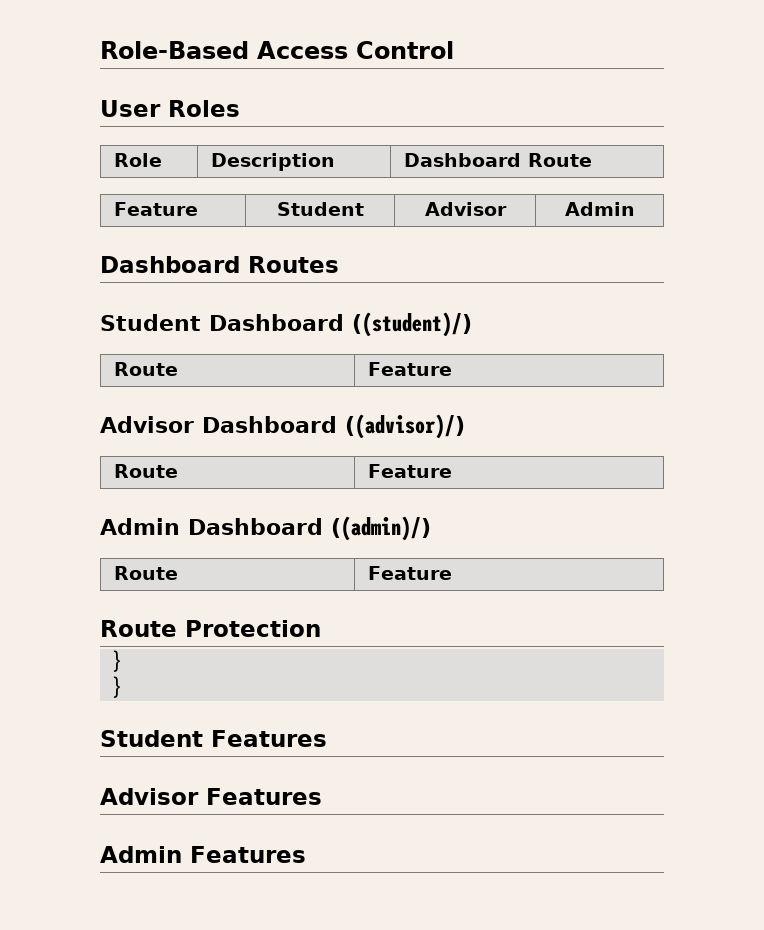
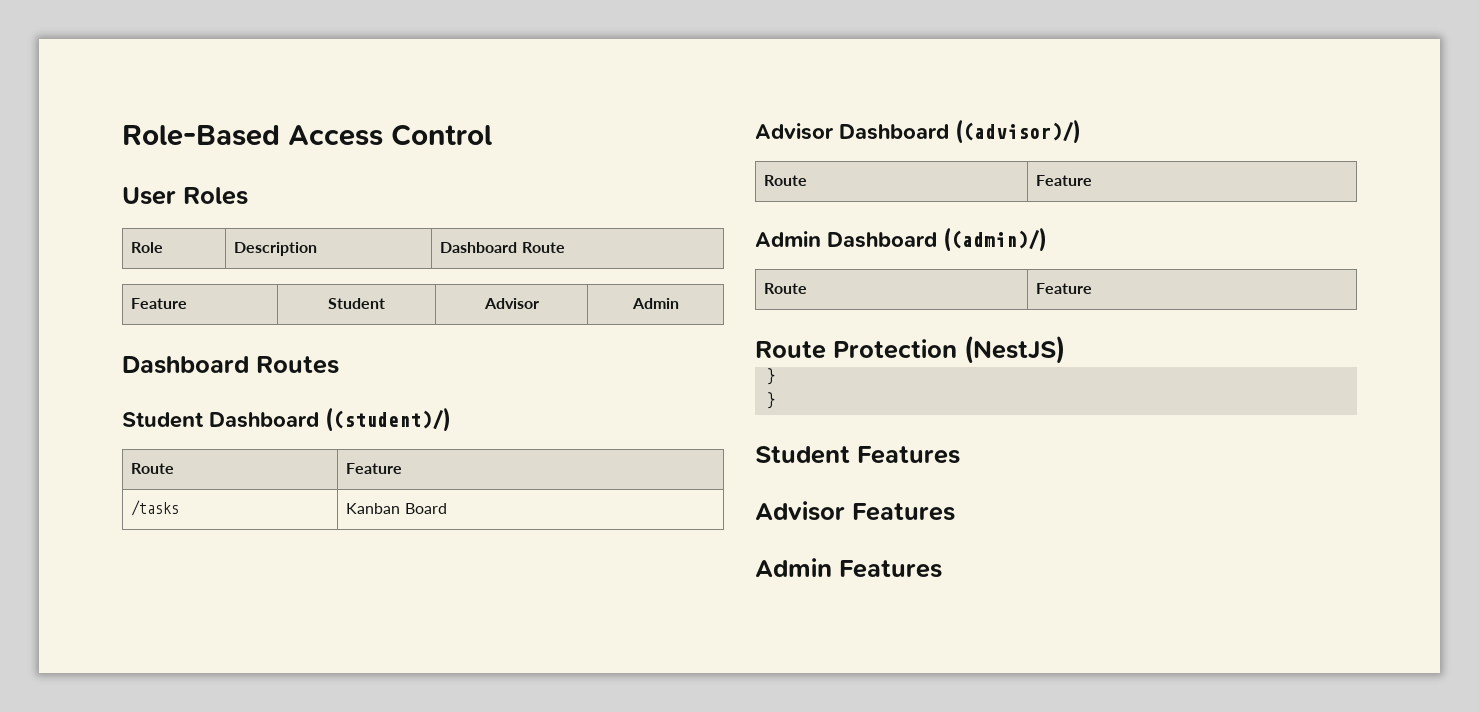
+ /tasks | Kanban Board
- Route Protection
+ Route Protection (NestJS)

